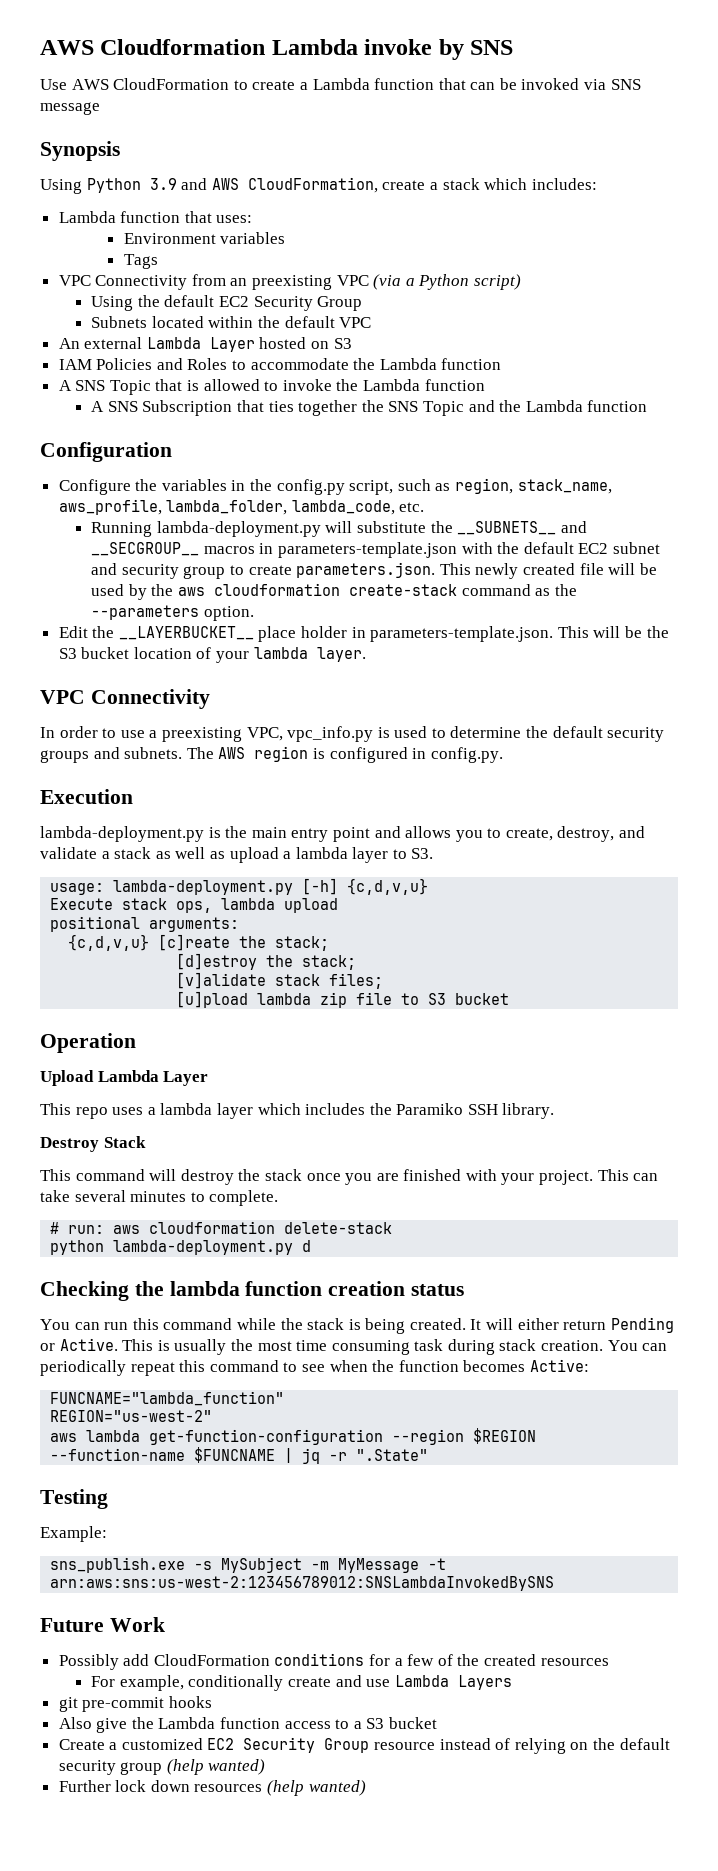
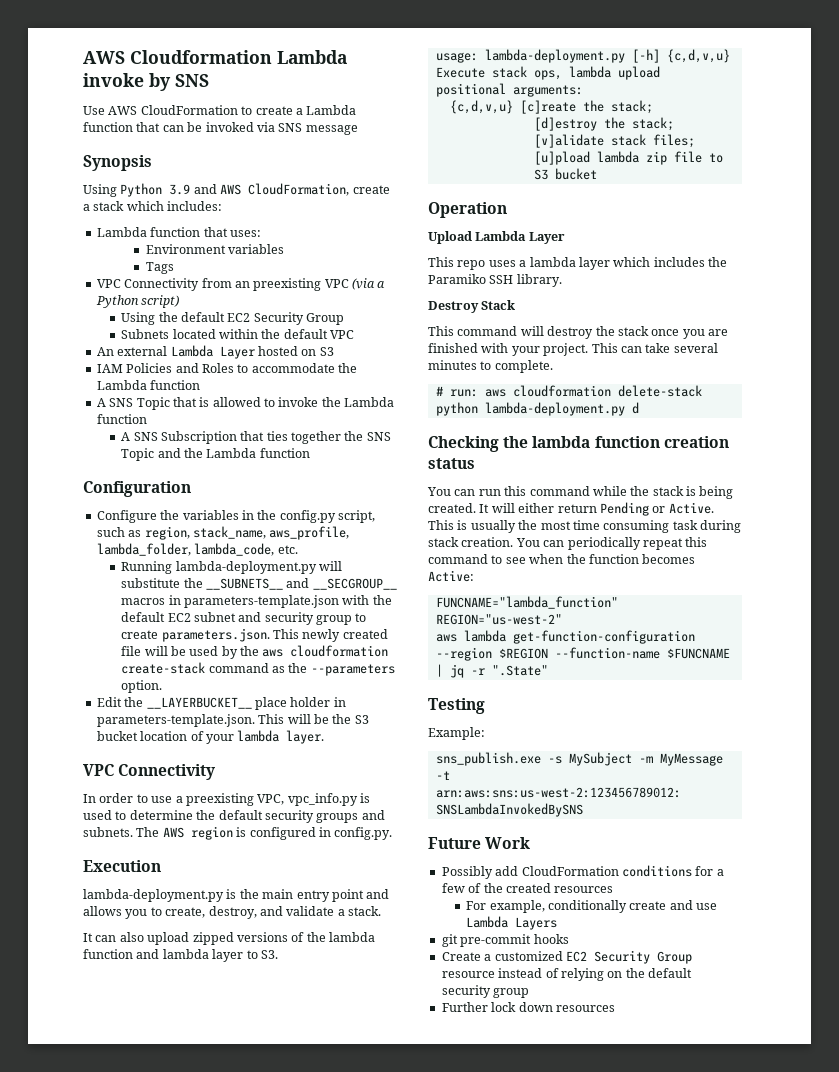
- lambda-deployment.py is the main entry point and allows you to create, destroy, and validate a stack as well as upload a lambda layer to S3.
+ lambda-deployment.py is the main entry point and allows you to create, destroy, and validate a stack.
+ It can also upload zipped versions of the lambda function and lambda layer to S3.
- Also give the Lambda function access to a S3 bucket
- Create a customized EC2 Security Group resource instead of relying on the default security group (help wanted)
+ Create a customized EC2 Security Group resource instead of relying on the default security group
- Further lock down resources (help wanted)
+ Further lock down resources

